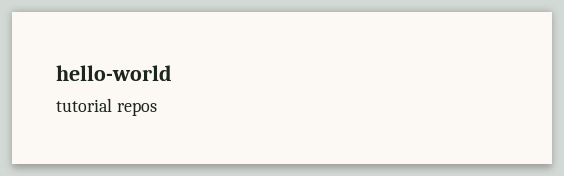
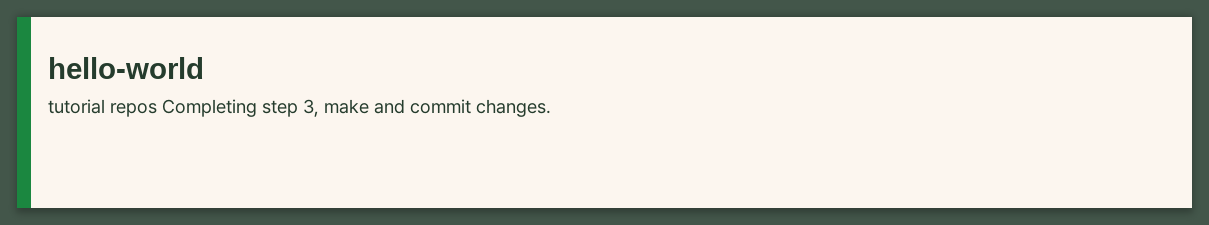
- tutorial repos
+ tutorial repos Completing step 3, make and commit changes.

